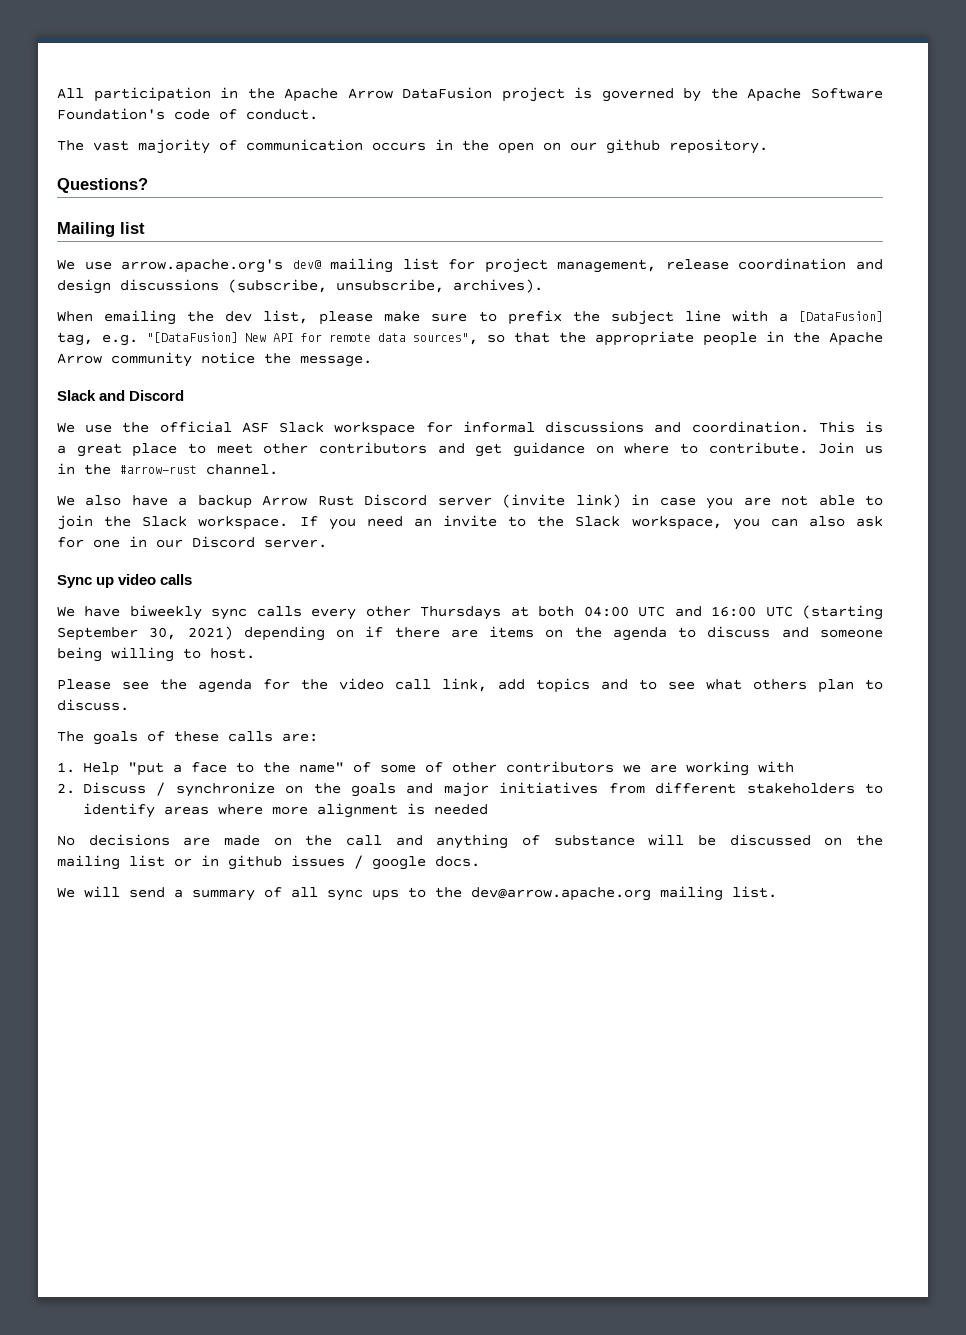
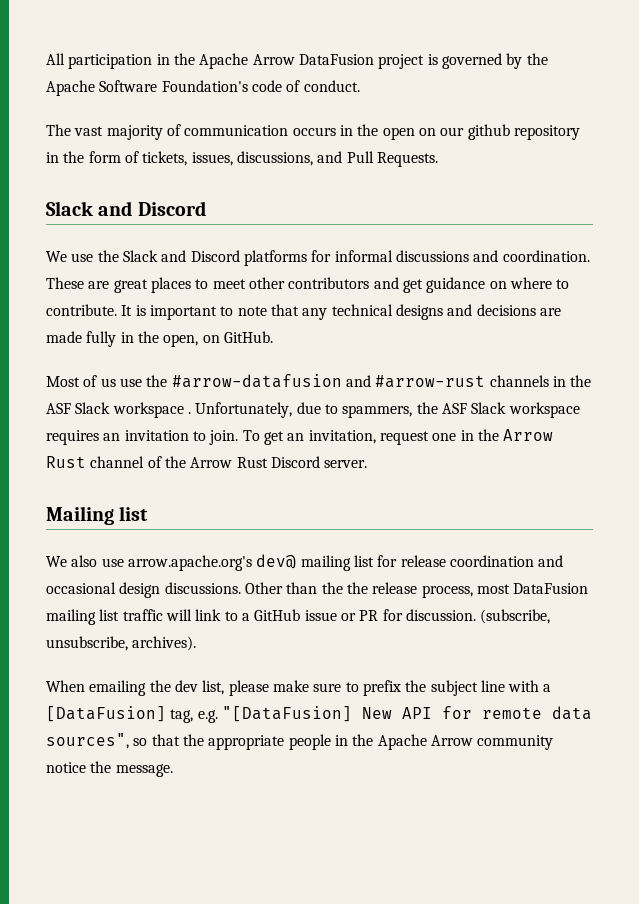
- The vast majority of communication occurs in the open on our github repository.
- Questions?
+ The vast majority of communication occurs in the open on our github repository in the form of tickets, issues, discussions, and Pull Requests.
+ Slack and Discord
+ We use the Slack and Discord platforms for informal discussions and coordination. These are great places to meet other contributors and get guidance on where to contribute. It is important to note that any technical designs and decisions are made fully in the open, on GitHub.
+ Most of us use the #arrow-datafusion and #arrow-rust channels in the ASF Slack workspace . Unfortunately, due to spammers, the ASF Slack workspace requires an invitation to join. To get an invitation, request one in the Arrow Rust channel of the Arrow Rust Discord server.
- We use arrow.apache.org's dev@ mailing list for project management, release coordination and design discussions (subscribe, unsubscribe, archives).
+ We also use arrow.apache.org's dev@ mailing list for release coordination and occasional design discussions. Other than the the release process, most DataFusion mailing list traffic will link to a GitHub issue or PR for discussion. (subscribe, unsubscribe, archives).
- Slack and Discord
- We use the official ASF Slack workspace for informal discussions and coordination. This is a great place to meet other contributors and get guidance on where to contribute. Join us in the #arrow-rust channel.
- We also have a backup Arrow Rust Discord server (invite link) in case you are not able to join the Slack workspace. If you need an invite to the Slack workspace, you can also ask for one in our Discord server.
- Sync up video calls
- We have biweekly sync calls every other Thursdays at both 04:00 UTC and 16:00 UTC (starting September 30, 2021) depending on if there are items on the agenda to discuss and someone being willing to host.
- Please see the agenda for the video call link, add topics and to see what others plan to discuss.
- The goals of these calls are:
- 1. Help "put a face to the name" of some of other contributors we are working with
- 2. Discuss / synchronize on the goals and major initiatives from different stakeholders to identify areas where more alignment is needed
- No decisions are made on the call and anything of substance will be discussed on the mailing list or in github issues / google docs.
- We will send a summary of all sync ups to the dev@arrow.apache.org mailing list.

